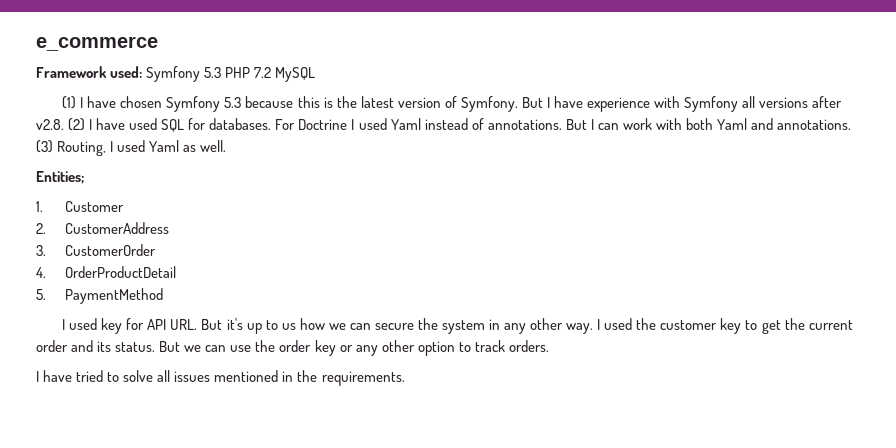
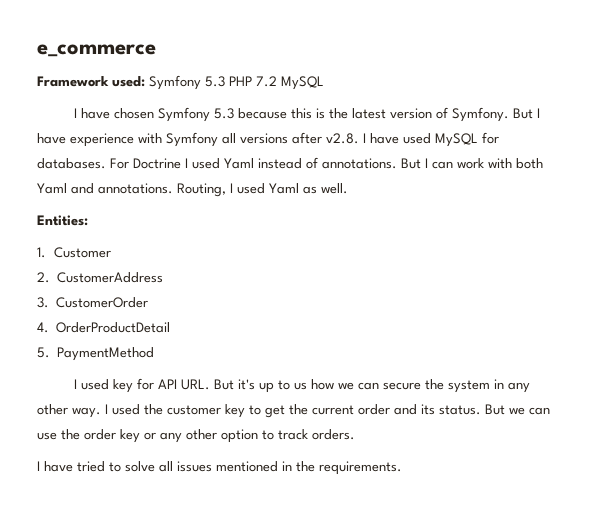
- (1) I have chosen Symfony 5.3 because this is the latest version of Symfony.
+ I have chosen Symfony 5.3 because this is the latest version of Symfony.
- But I have experience with Symfony all versions after v2.8. (2) I have used SQL for databases.
+ But I have experience with Symfony all versions after v2.8. I have used MySQL for databases.
- (3) Routing, I used Yaml as well.
+ Routing, I used Yaml as well.
- Entities;
+ Entities:

